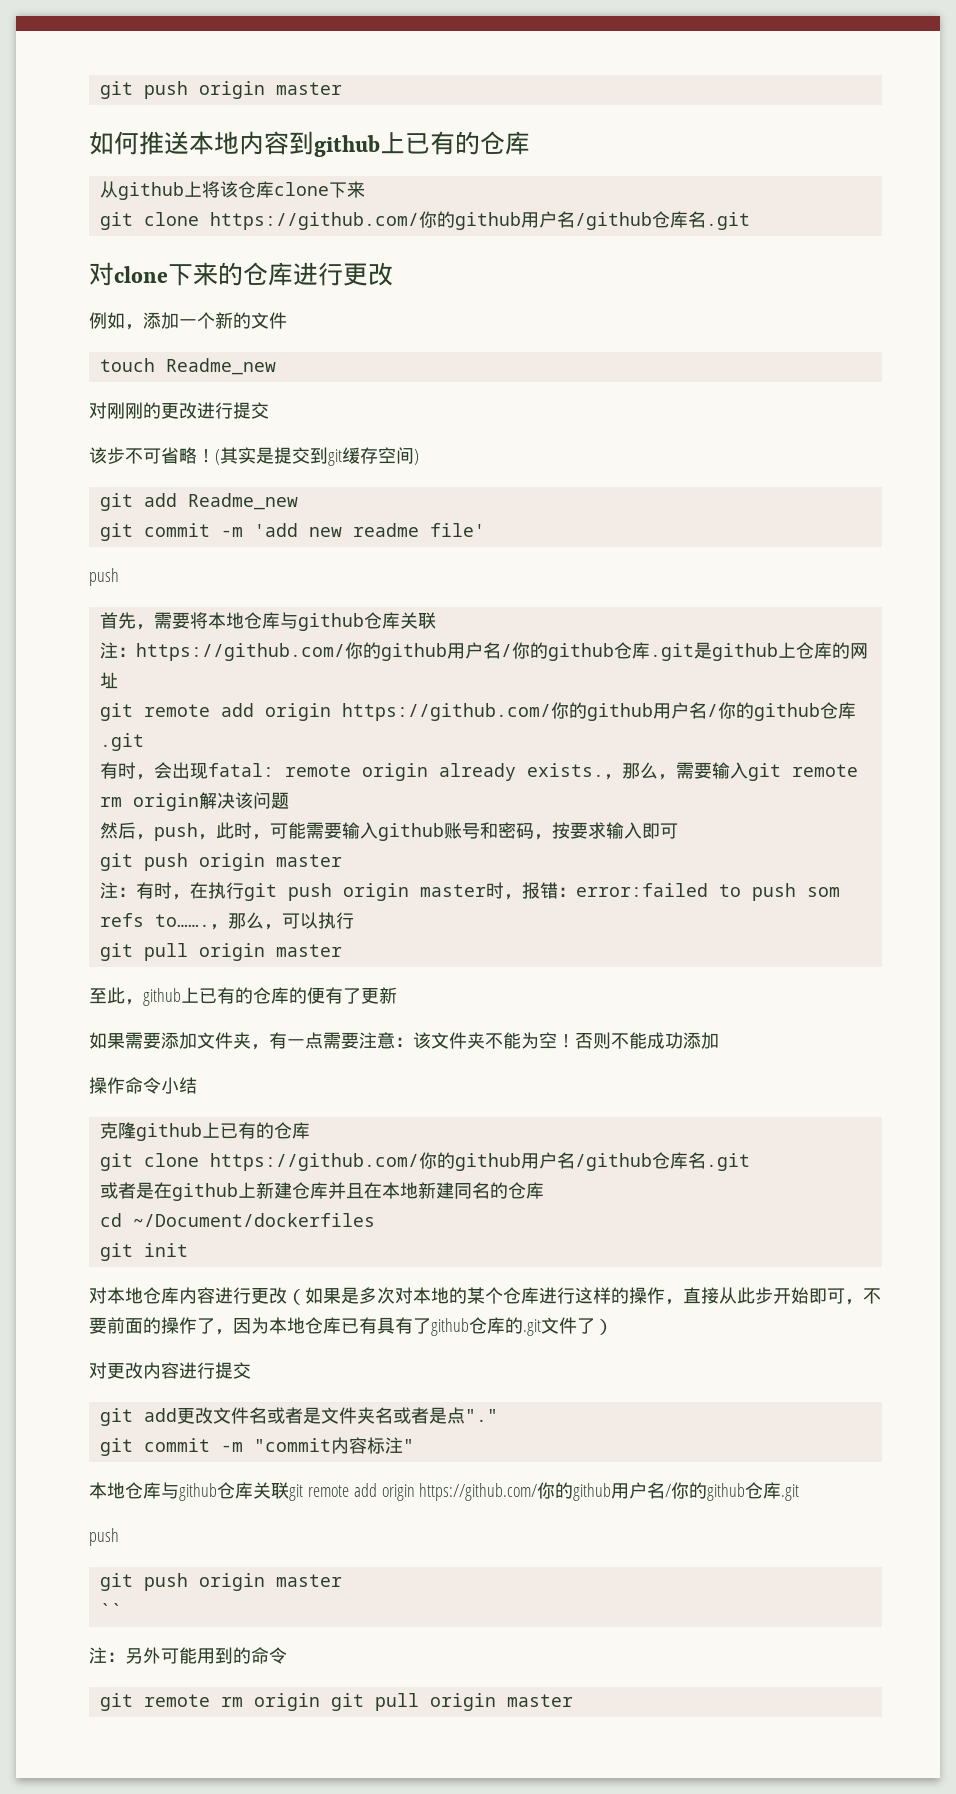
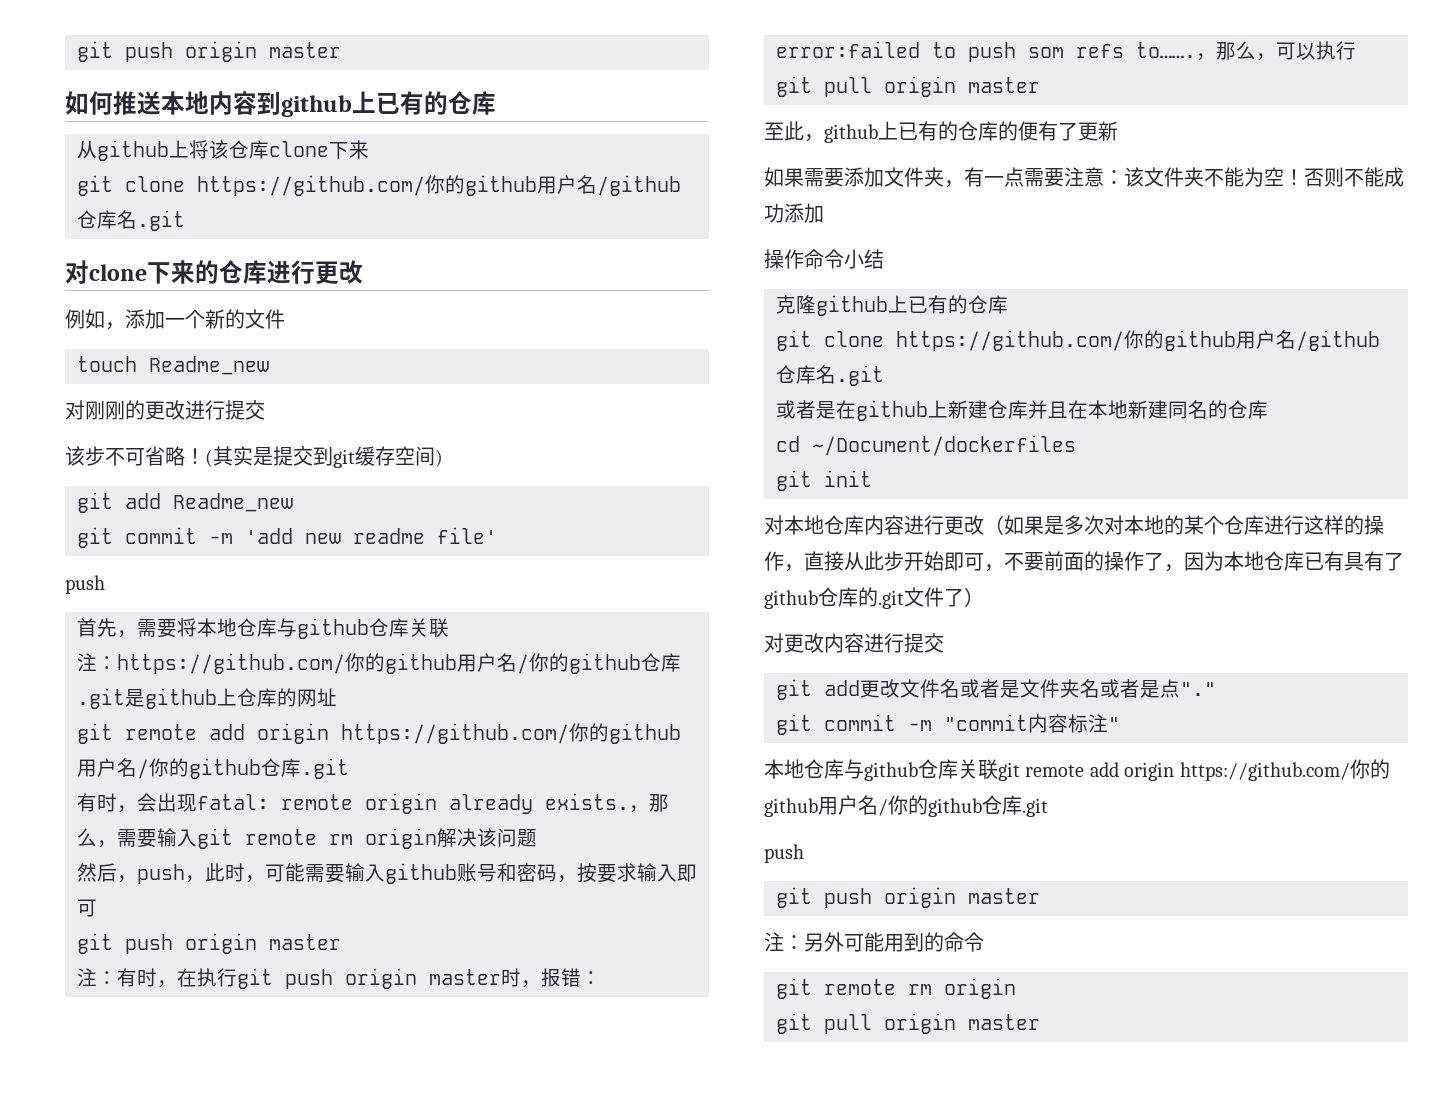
- ``
  注：另外可能用到的命令
- git remote rm origin git pull origin master
+ git remote rm origin
+ git pull origin master

